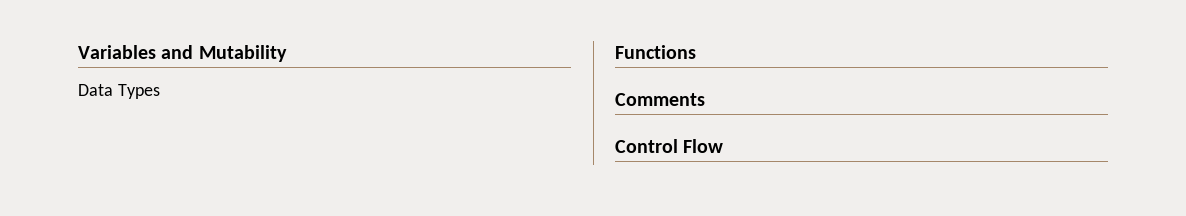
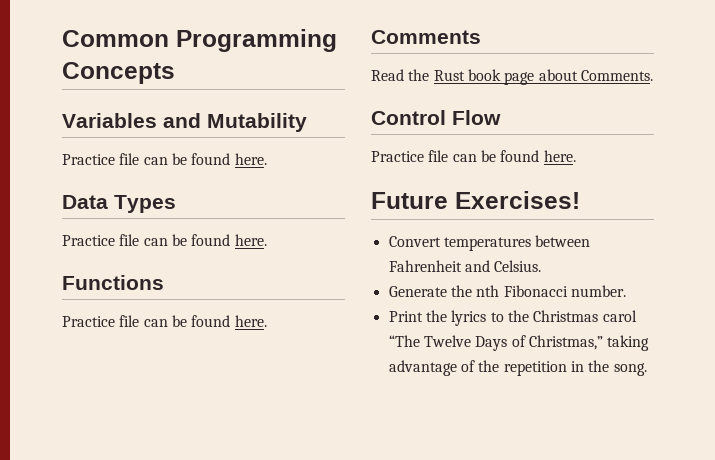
+ Common Programming Concepts
  Variables and Mutability
+ Practice file can be found here.
  Data Types
+ Practice file can be found here.
  Functions
+ Practice file can be found here.
  Comments
+ Read the Rust book page about Comments.
  Control Flow
+ Practice file can be found here.
+ Future Exercises!
+ Convert temperatures between Fahrenheit and Celsius.
+ Generate the nth Fibonacci number.
+ Print the lyrics to the Christmas carol “The Twelve Days of Christmas,” taking advantage of the repetition in the song.

